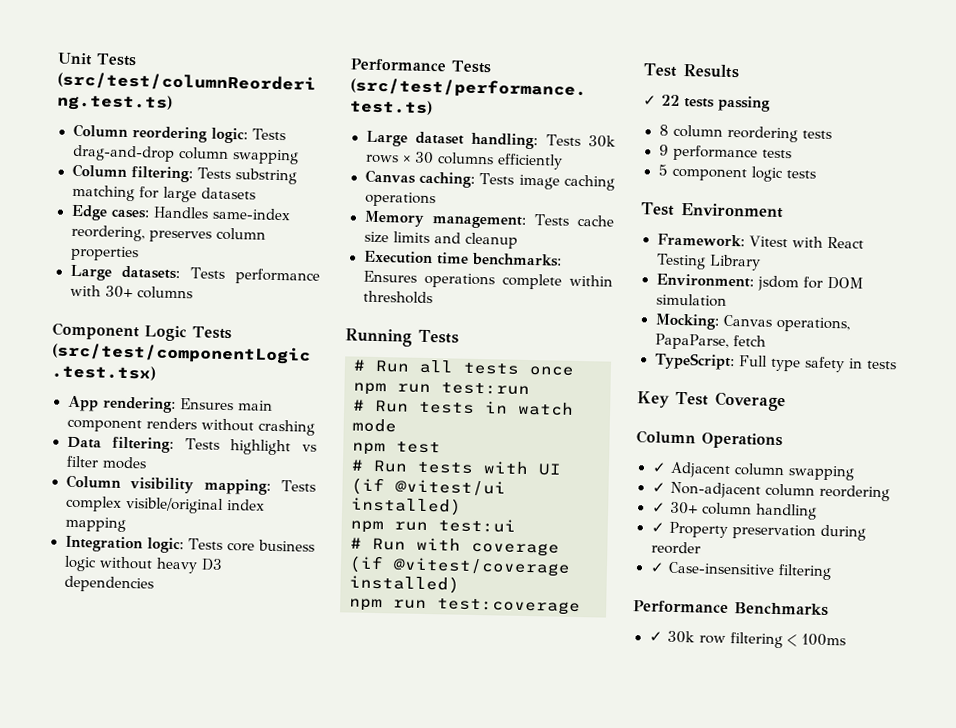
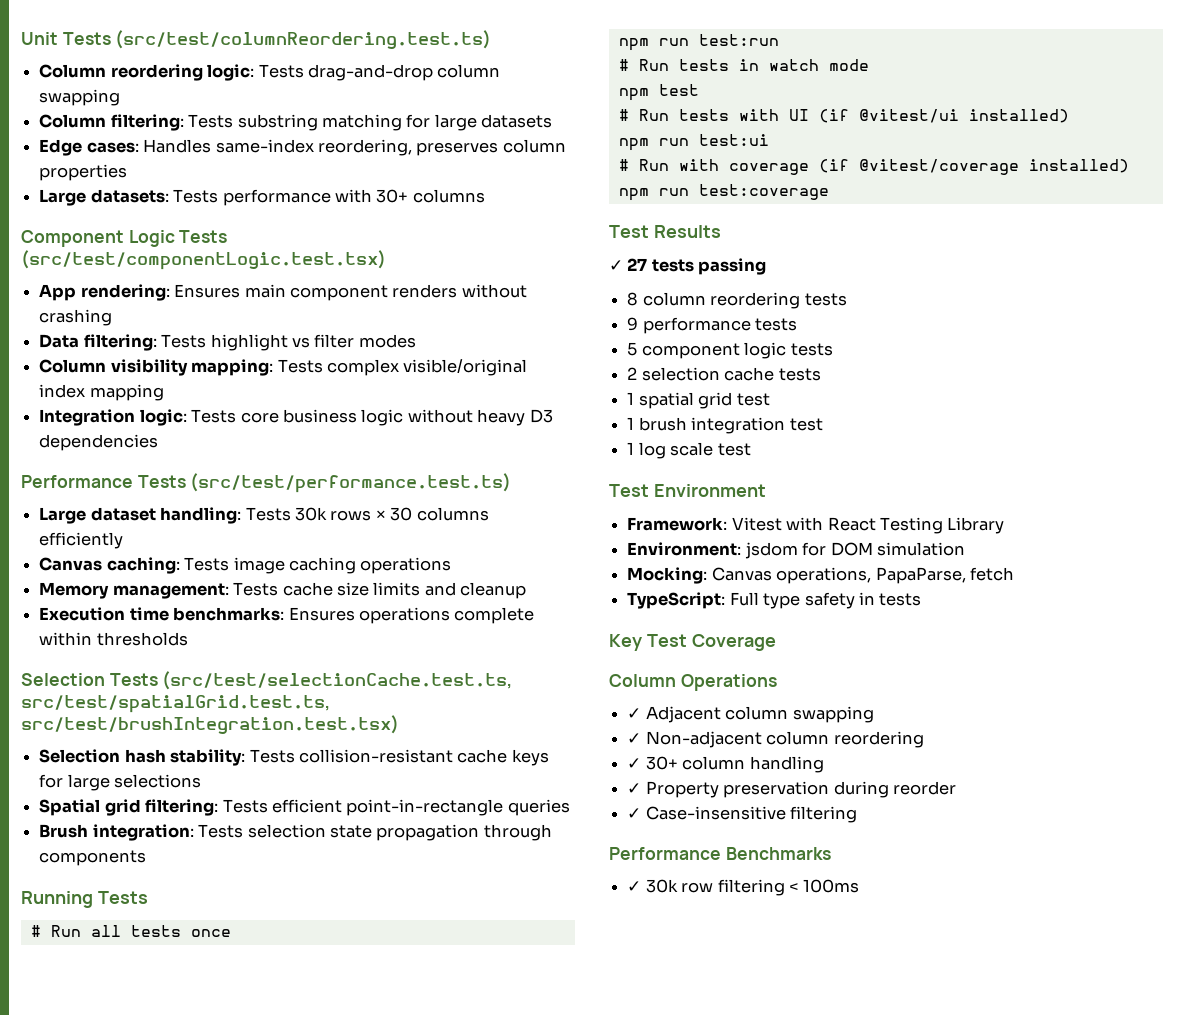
+ Selection Tests (src/test/selectionCache.test.ts, src/test/spatialGrid.test.ts, src/test/brushIntegration.test.tsx)
+ Selection hash stability: Tests collision-resistant cache keys for large selections
+ Spatial grid filtering: Tests efficient point-in-rectangle queries
+ Brush integration: Tests selection state propagation through components
- ✓ 22 tests passing
+ ✓ 27 tests passing
+ 2 selection cache tests
+ 1 spatial grid test
+ 1 brush integration test
+ 1 log scale test

